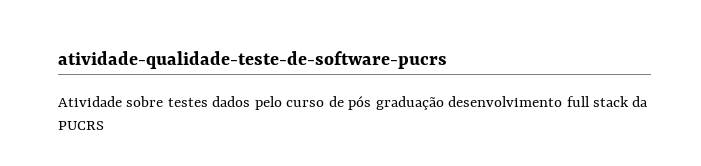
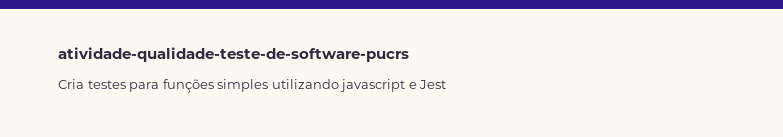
- Atividade sobre testes dados pelo curso de pós graduação desenvolvimento full stack da PUCRS
+ Cria testes para funções simples utilizando javascript e Jest

